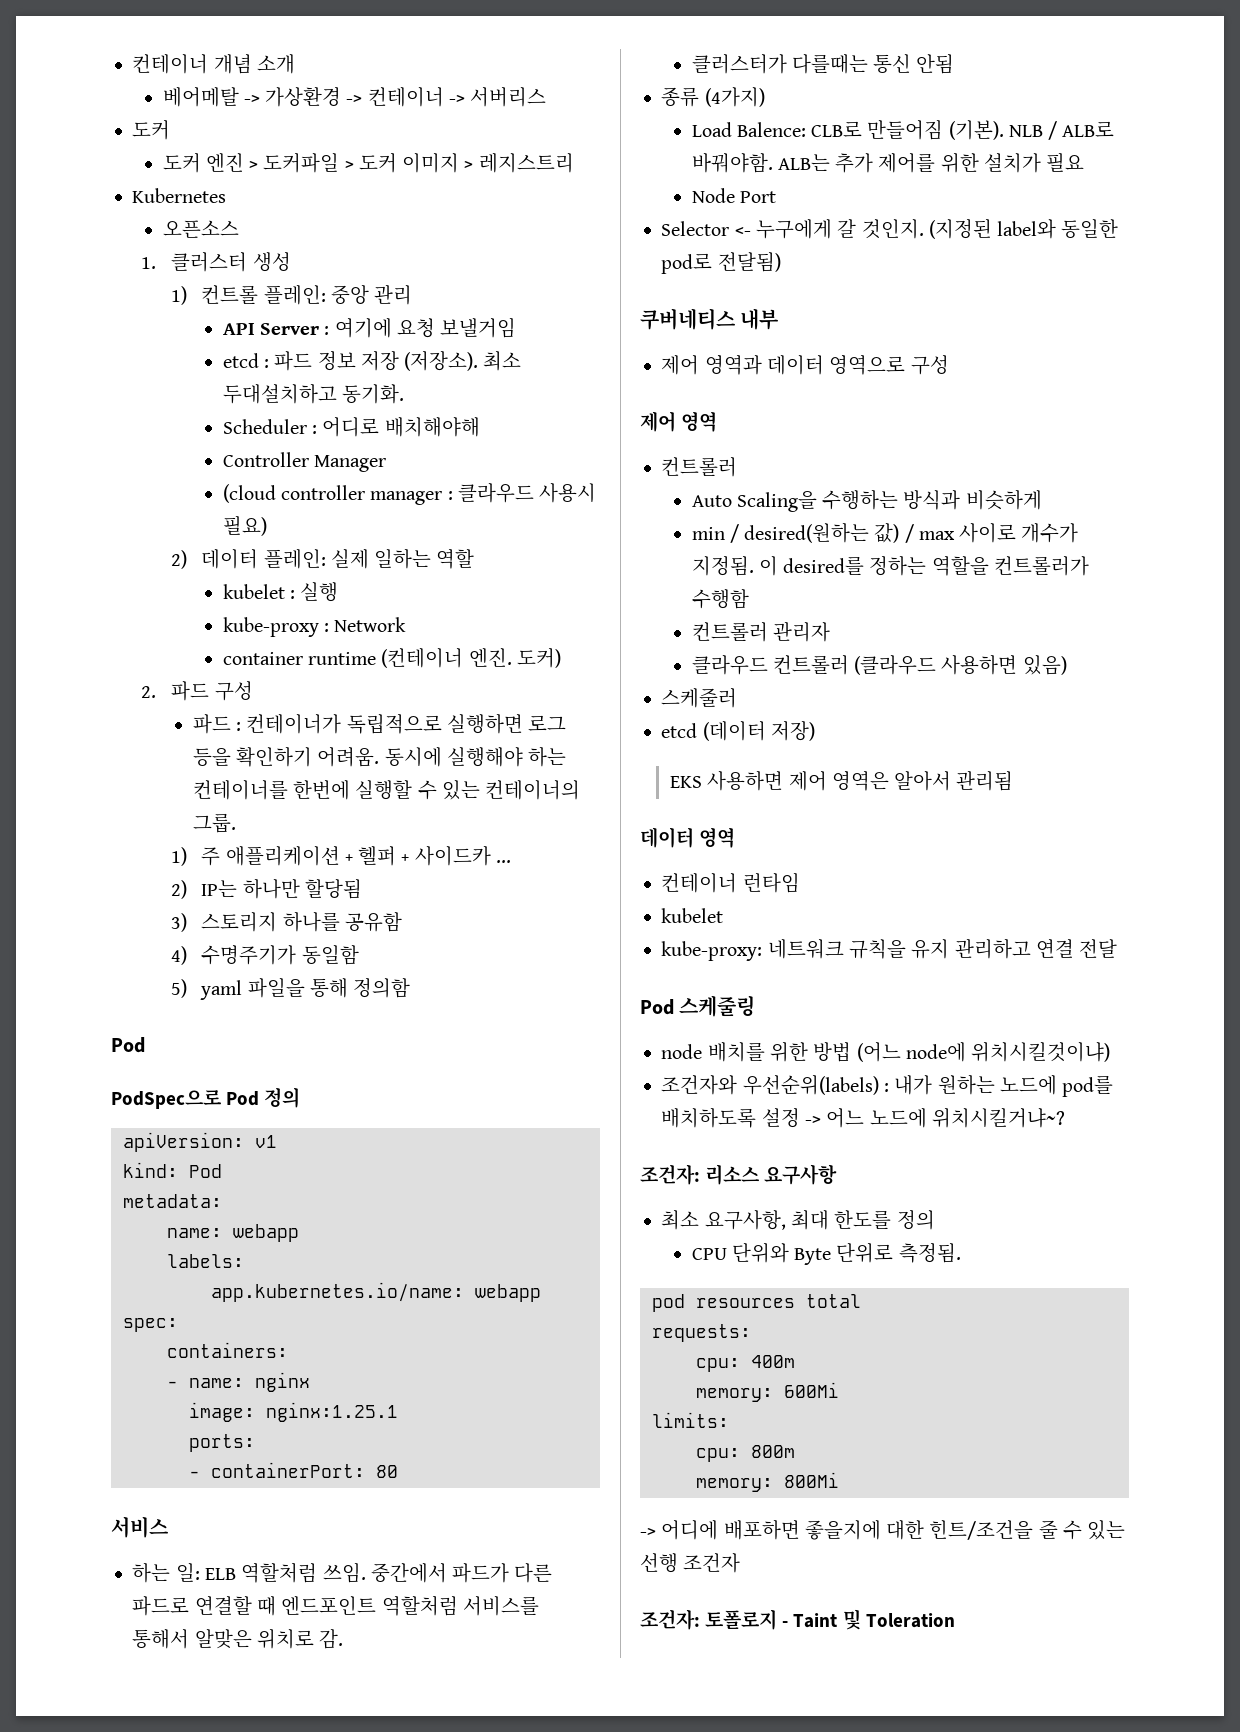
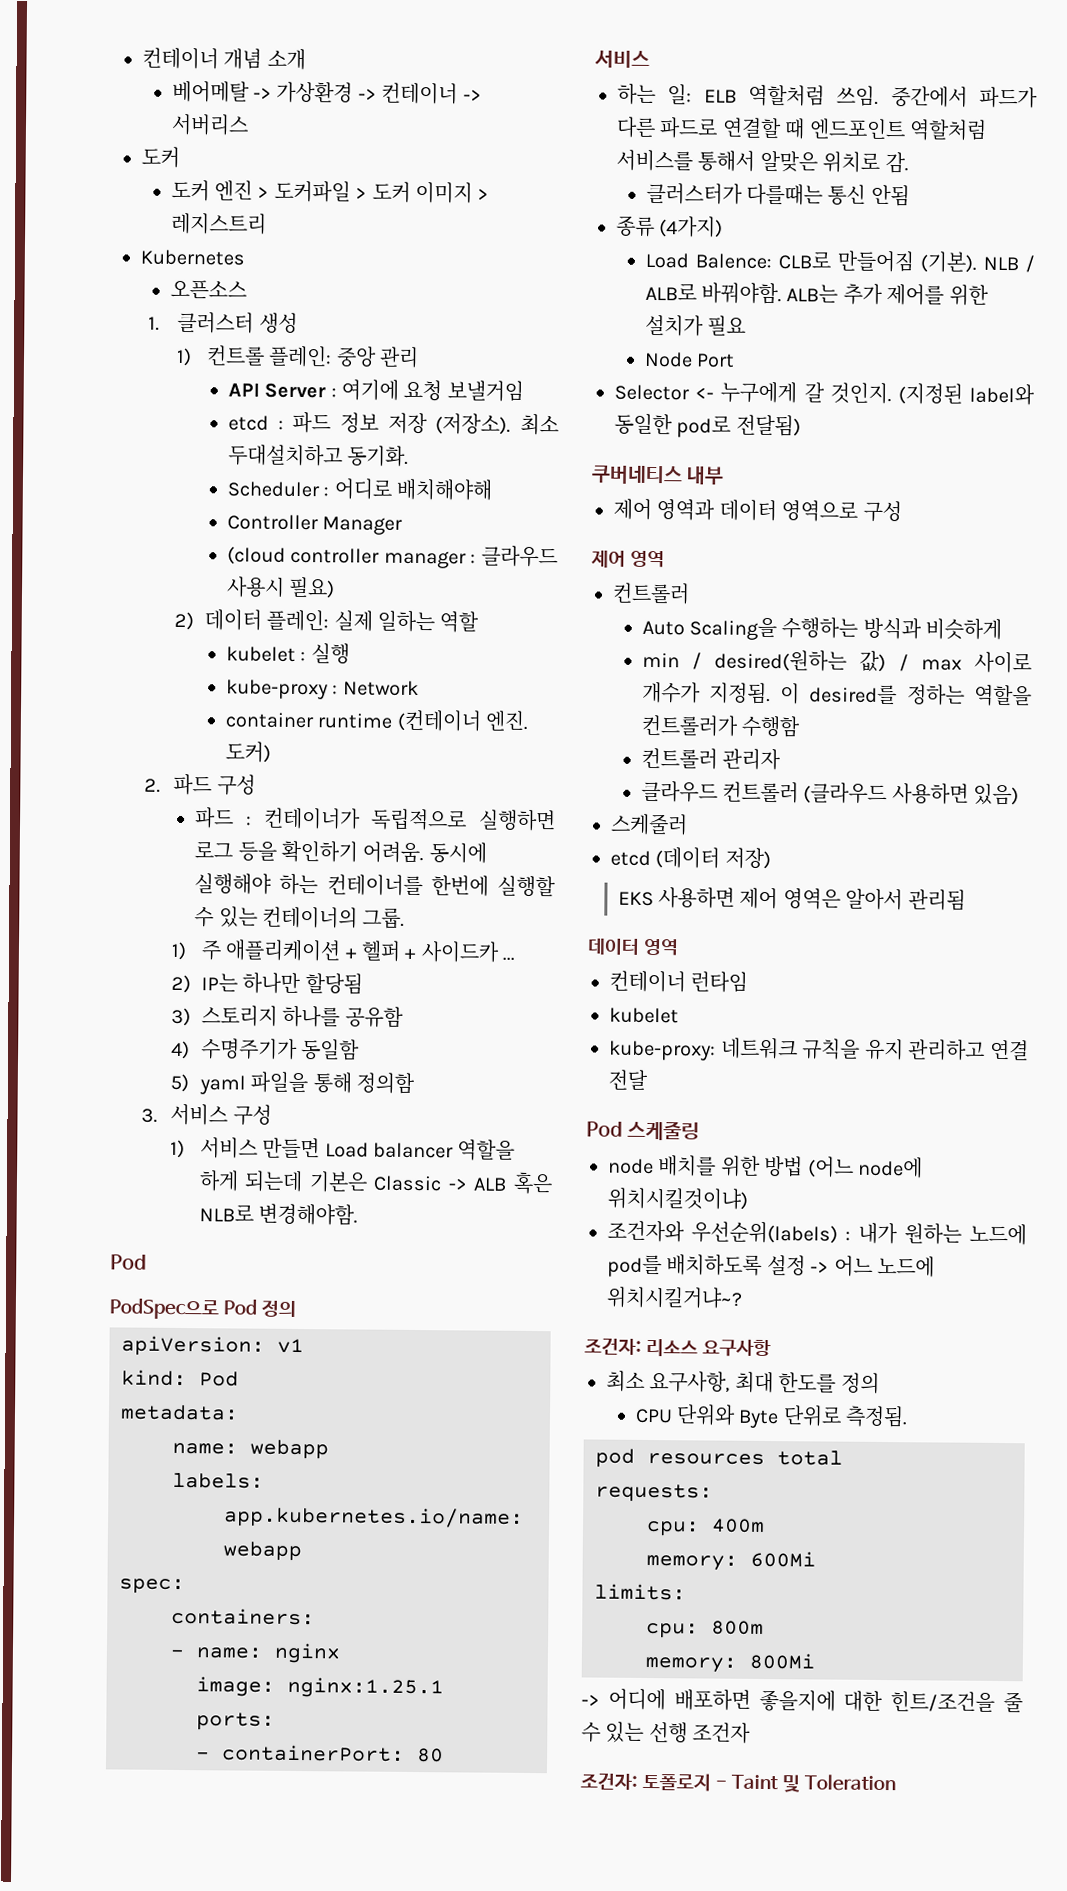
+ 3. 서비스 구성
+ 1) 서비스 만들면 Load balancer 역할을 하게 되는데 기본은 Classic -> ALB 혹은 NLB로 변경해야함.

